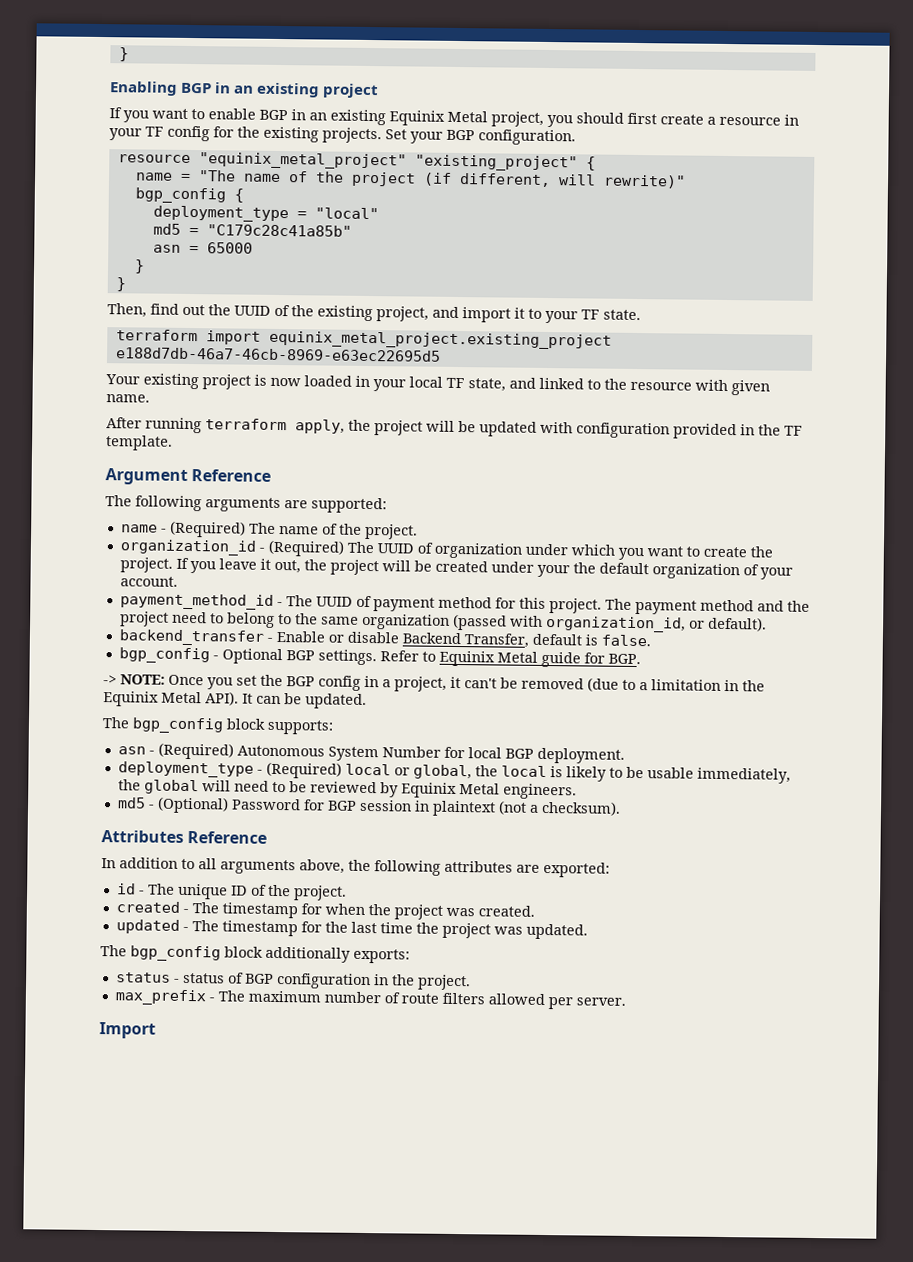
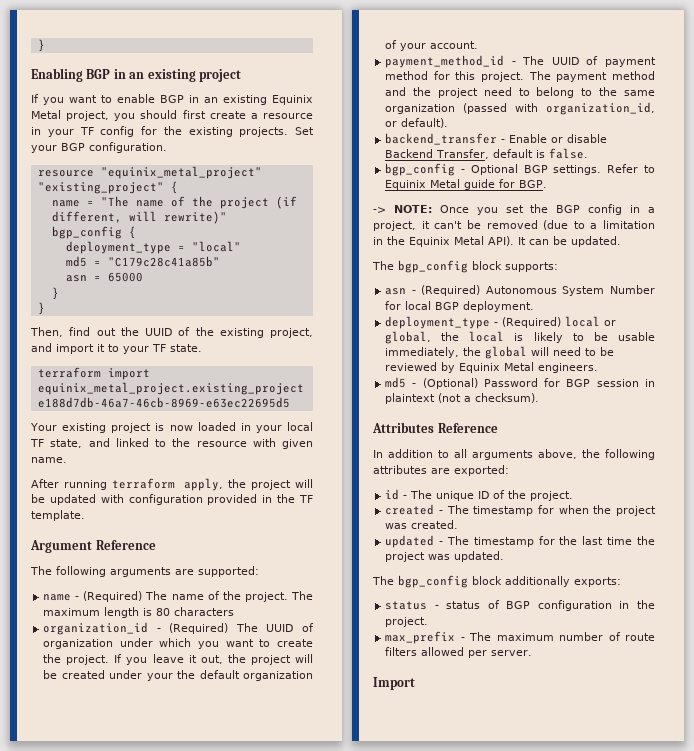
+ The maximum length is 80 characters

